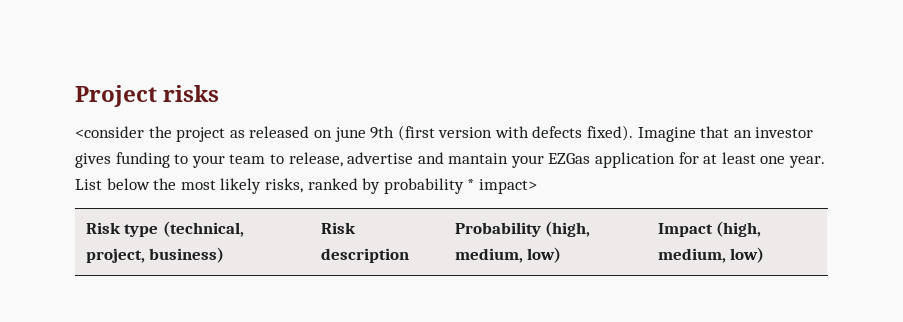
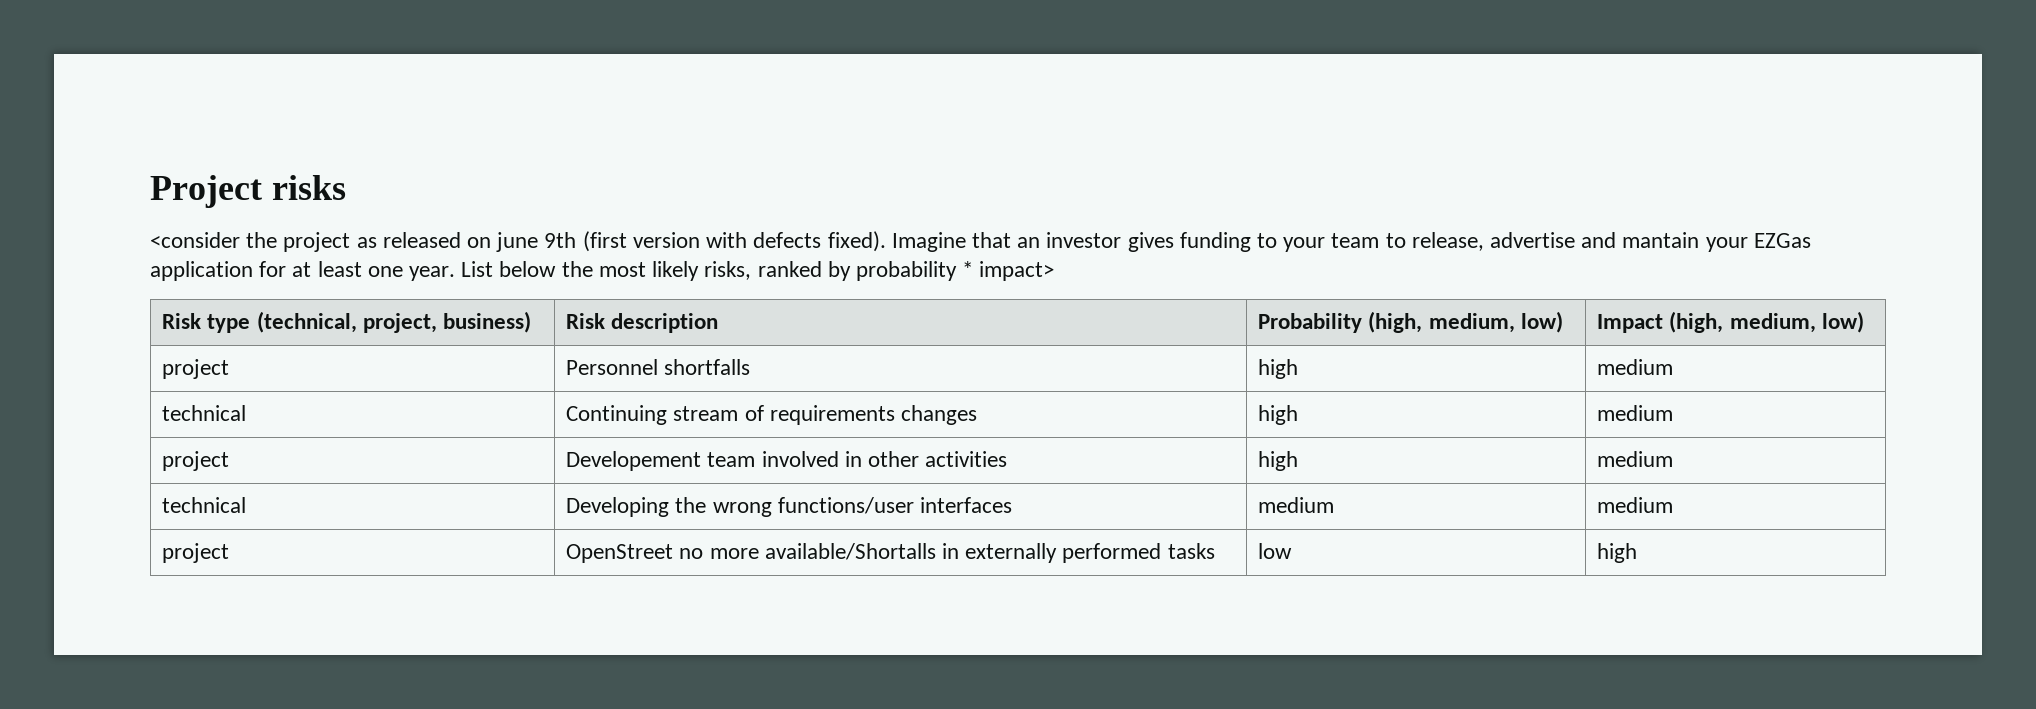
+ project | Personnel shortfalls | high | medium
+ technical | Continuing stream of requirements changes | high | medium
+ project | Developement team involved in other activities | high | medium
+ technical | Developing the wrong functions/user interfaces | medium | medium
+ project | OpenStreet no more available/Shortalls in externally performed tasks | low | high

